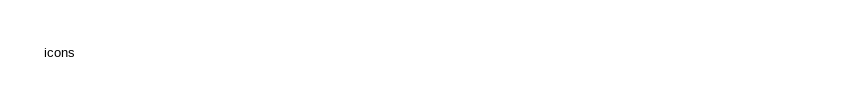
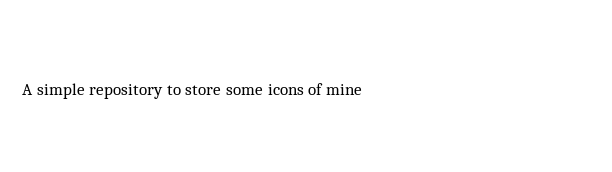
- icons
+ A simple repository to store some icons of mine

